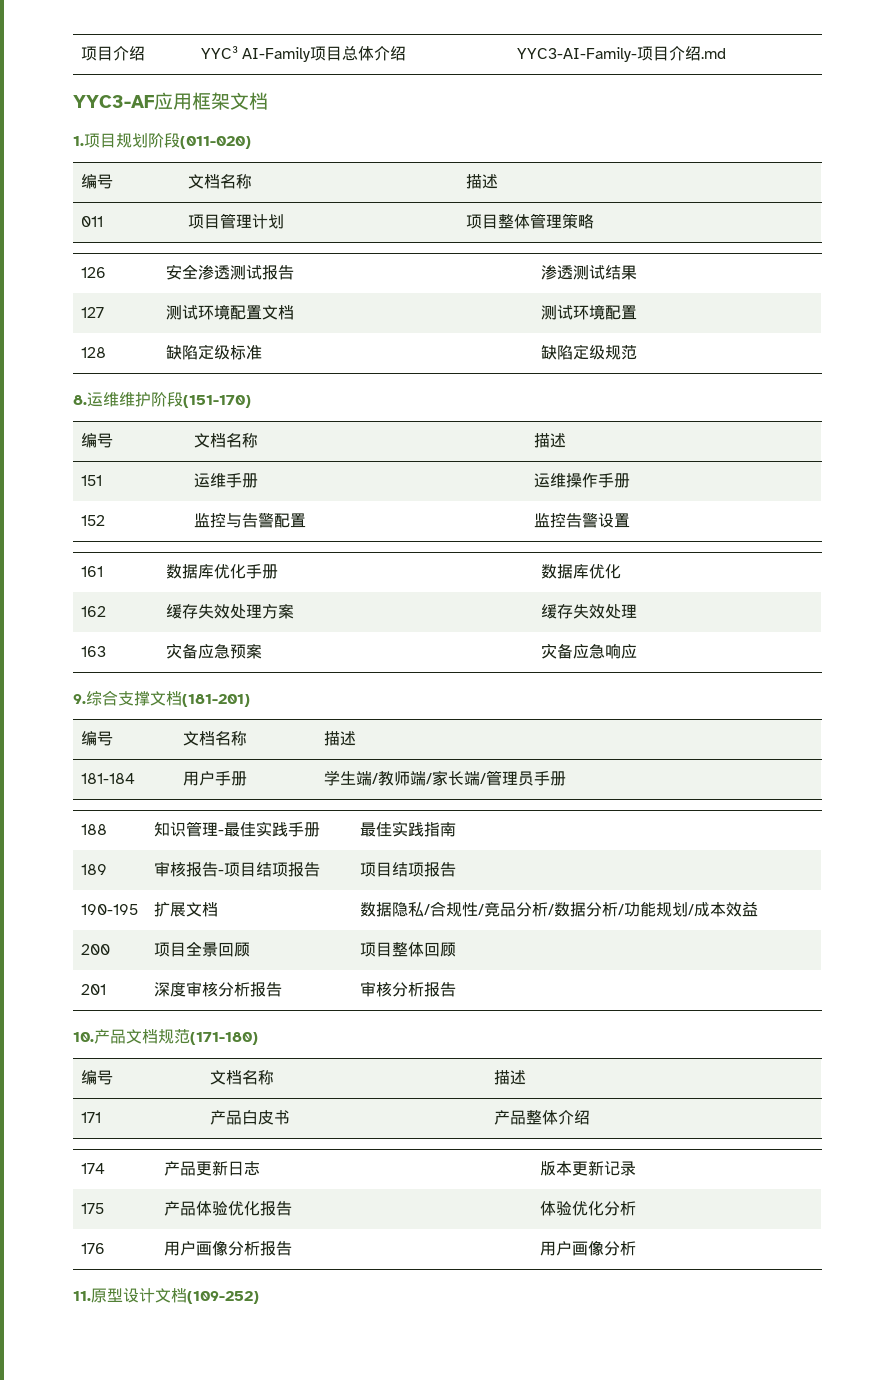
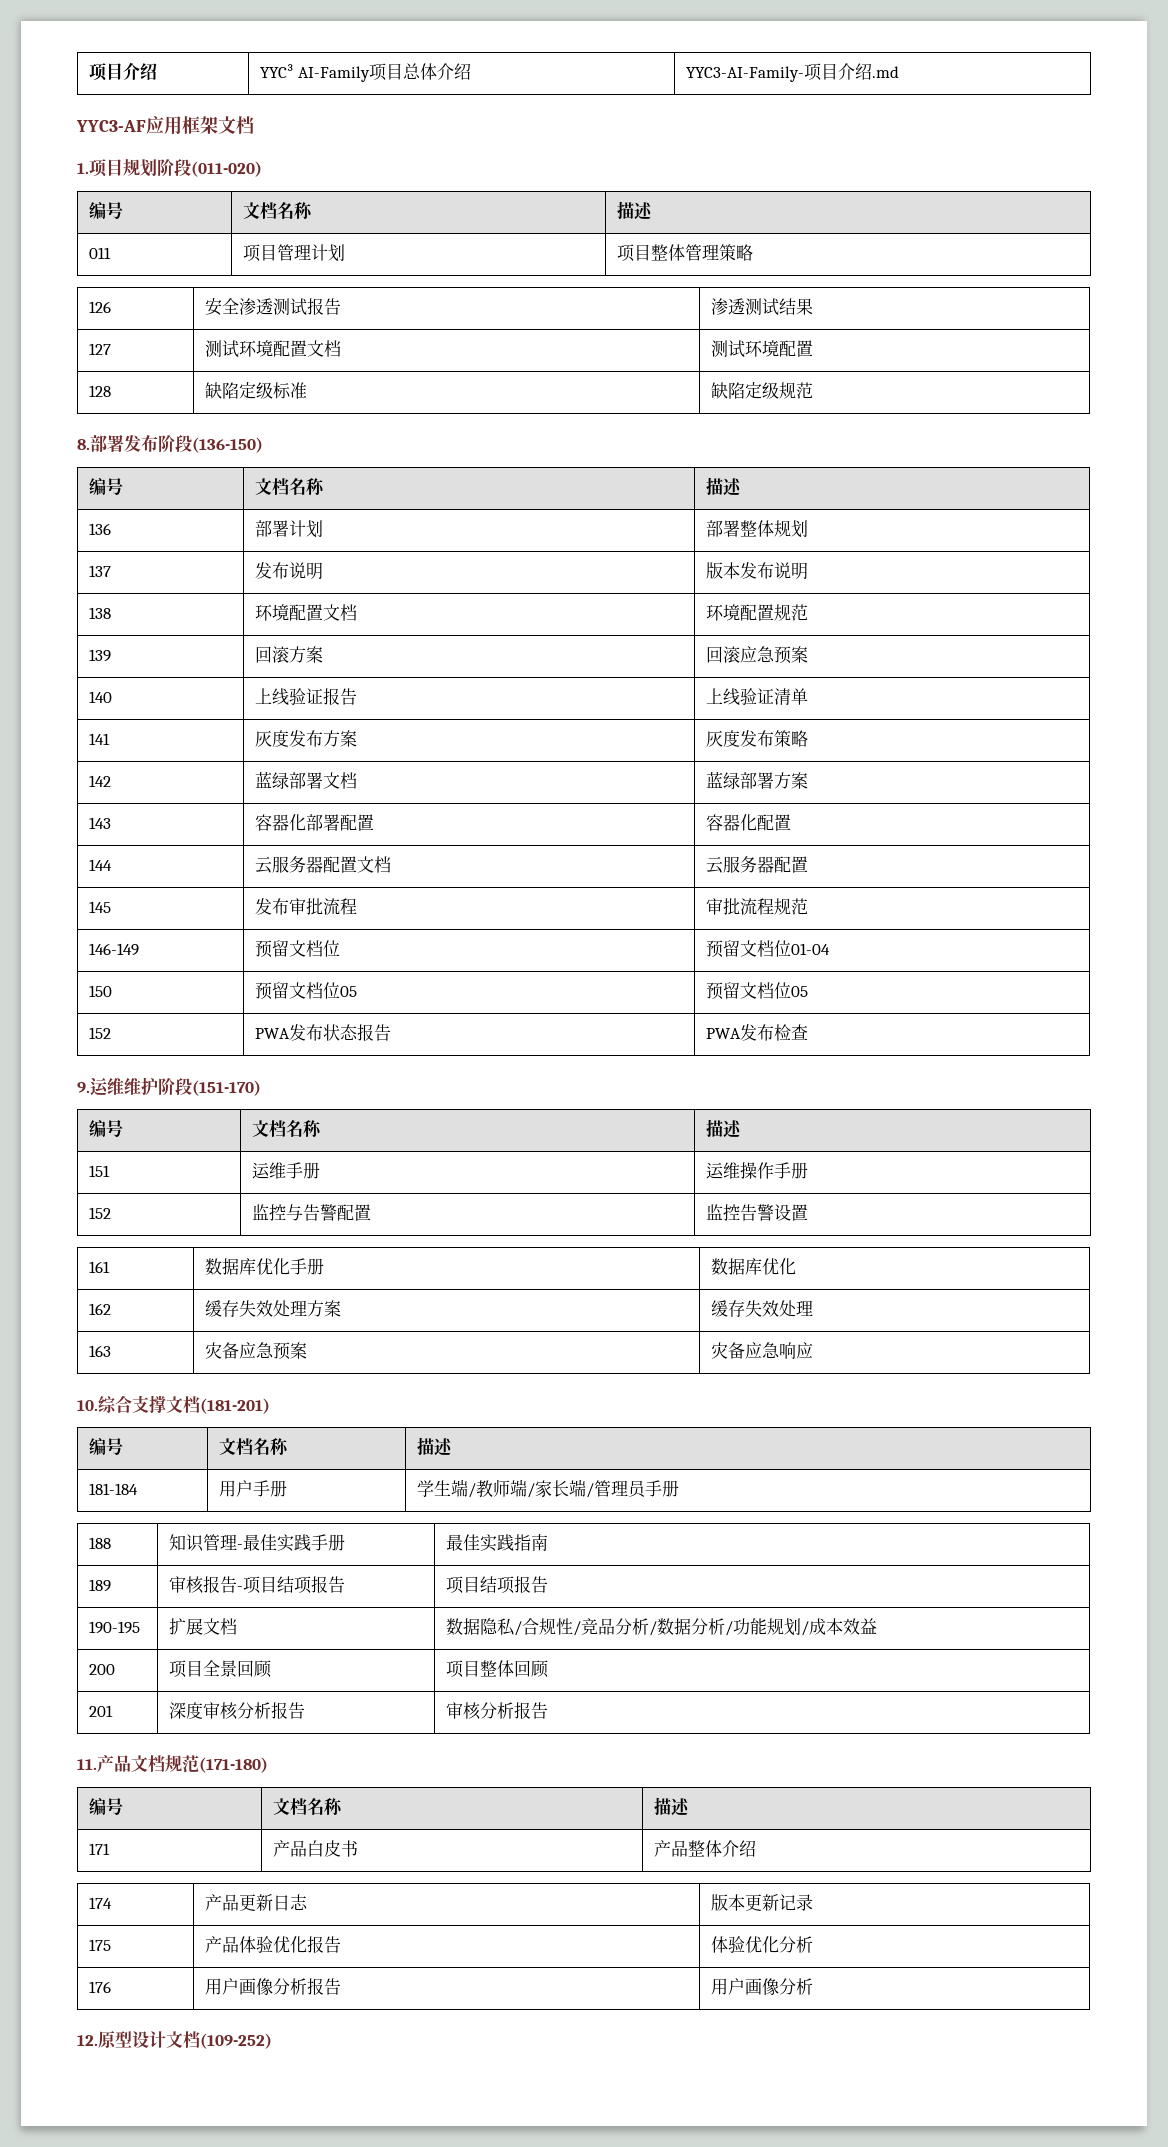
- 8.运维维护阶段(151-170)
+ 8.部署发布阶段(136-150)
+ 编号 | 文档名称 | 描述
+ 136 | 部署计划 | 部署整体规划
+ 137 | 发布说明 | 版本发布说明
+ 138 | 环境配置文档 | 环境配置规范
+ 139 | 回滚方案 | 回滚应急预案
+ 140 | 上线验证报告 | 上线验证清单
+ 141 | 灰度发布方案 | 灰度发布策略
+ 142 | 蓝绿部署文档 | 蓝绿部署方案
+ 143 | 容器化部署配置 | 容器化配置
+ 144 | 云服务器配置文档 | 云服务器配置
+ 145 | 发布审批流程 | 审批流程规范
+ 146-149 | 预留文档位 | 预留文档位01-04
+ 150 | 预留文档位05 | 预留文档位05
+ 152 | PWA发布状态报告 | PWA发布检查
+ 9.运维维护阶段(151-170)
- 9.综合支撑文档(181-201)
+ 10.综合支撑文档(181-201)
- 10.产品文档规范(171-180)
+ 11.产品文档规范(171-180)
- 11.原型设计文档(109-252)
+ 12.原型设计文档(109-252)

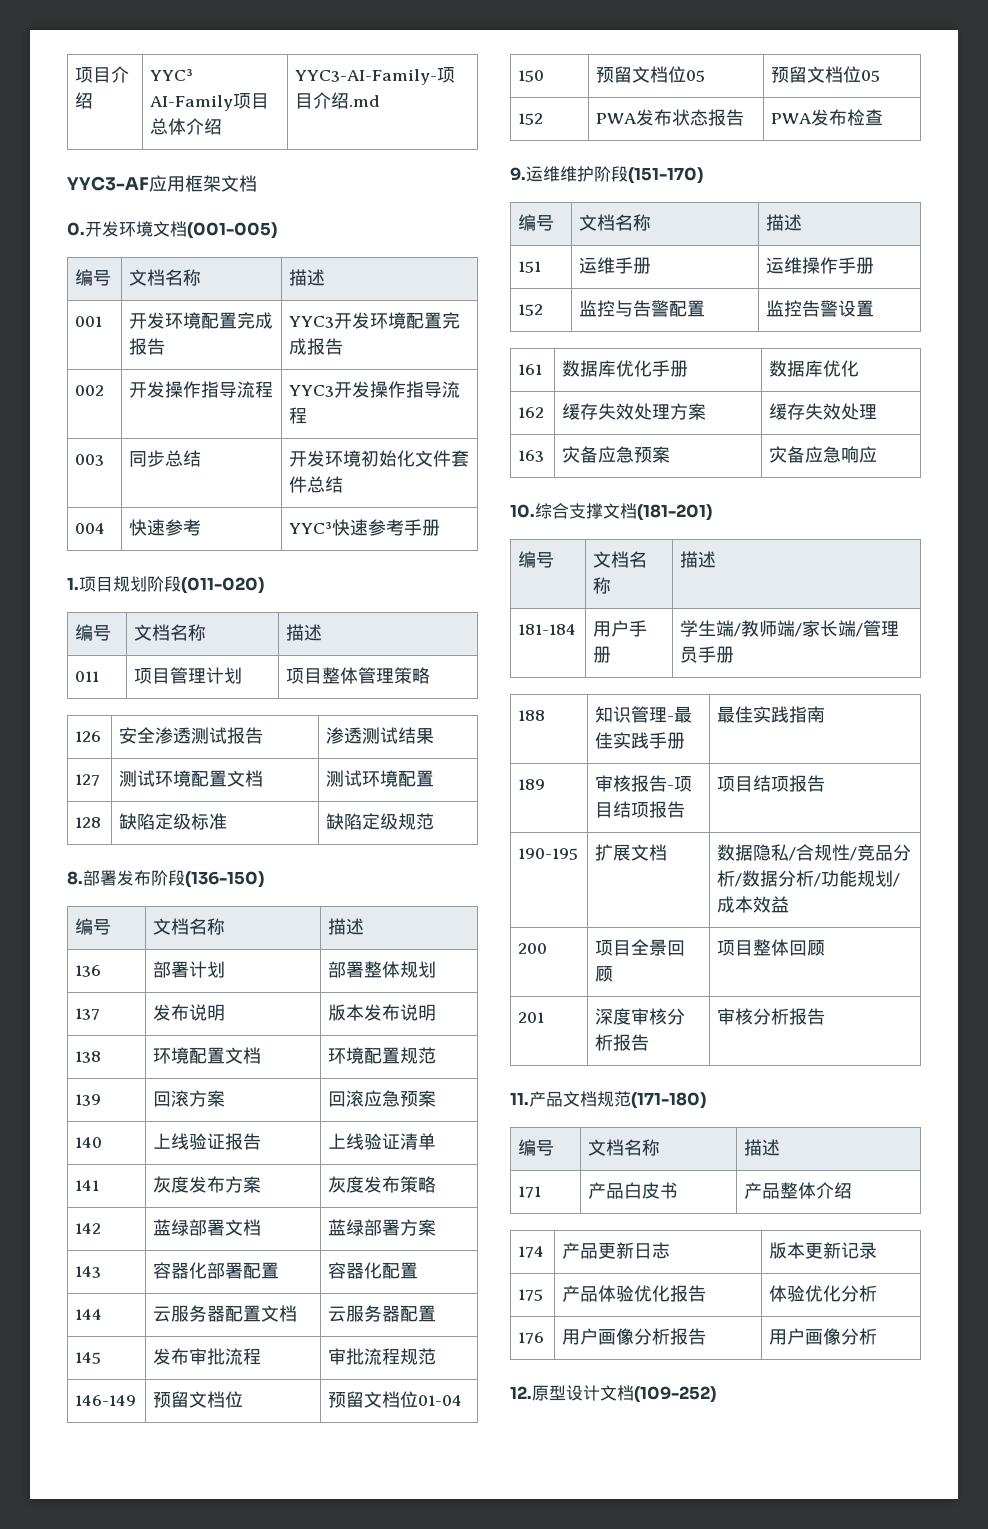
+ 0.开发环境文档(001-005)
+ 编号 | 文档名称 | 描述
+ 001 | 开发环境配置完成报告 | YYC3开发环境配置完成报告
+ 002 | 开发操作指导流程 | YYC3开发操作指导流程
+ 003 | 同步总结 | 开发环境初始化文件套件总结
+ 004 | 快速参考 | YYC³快速参考手册

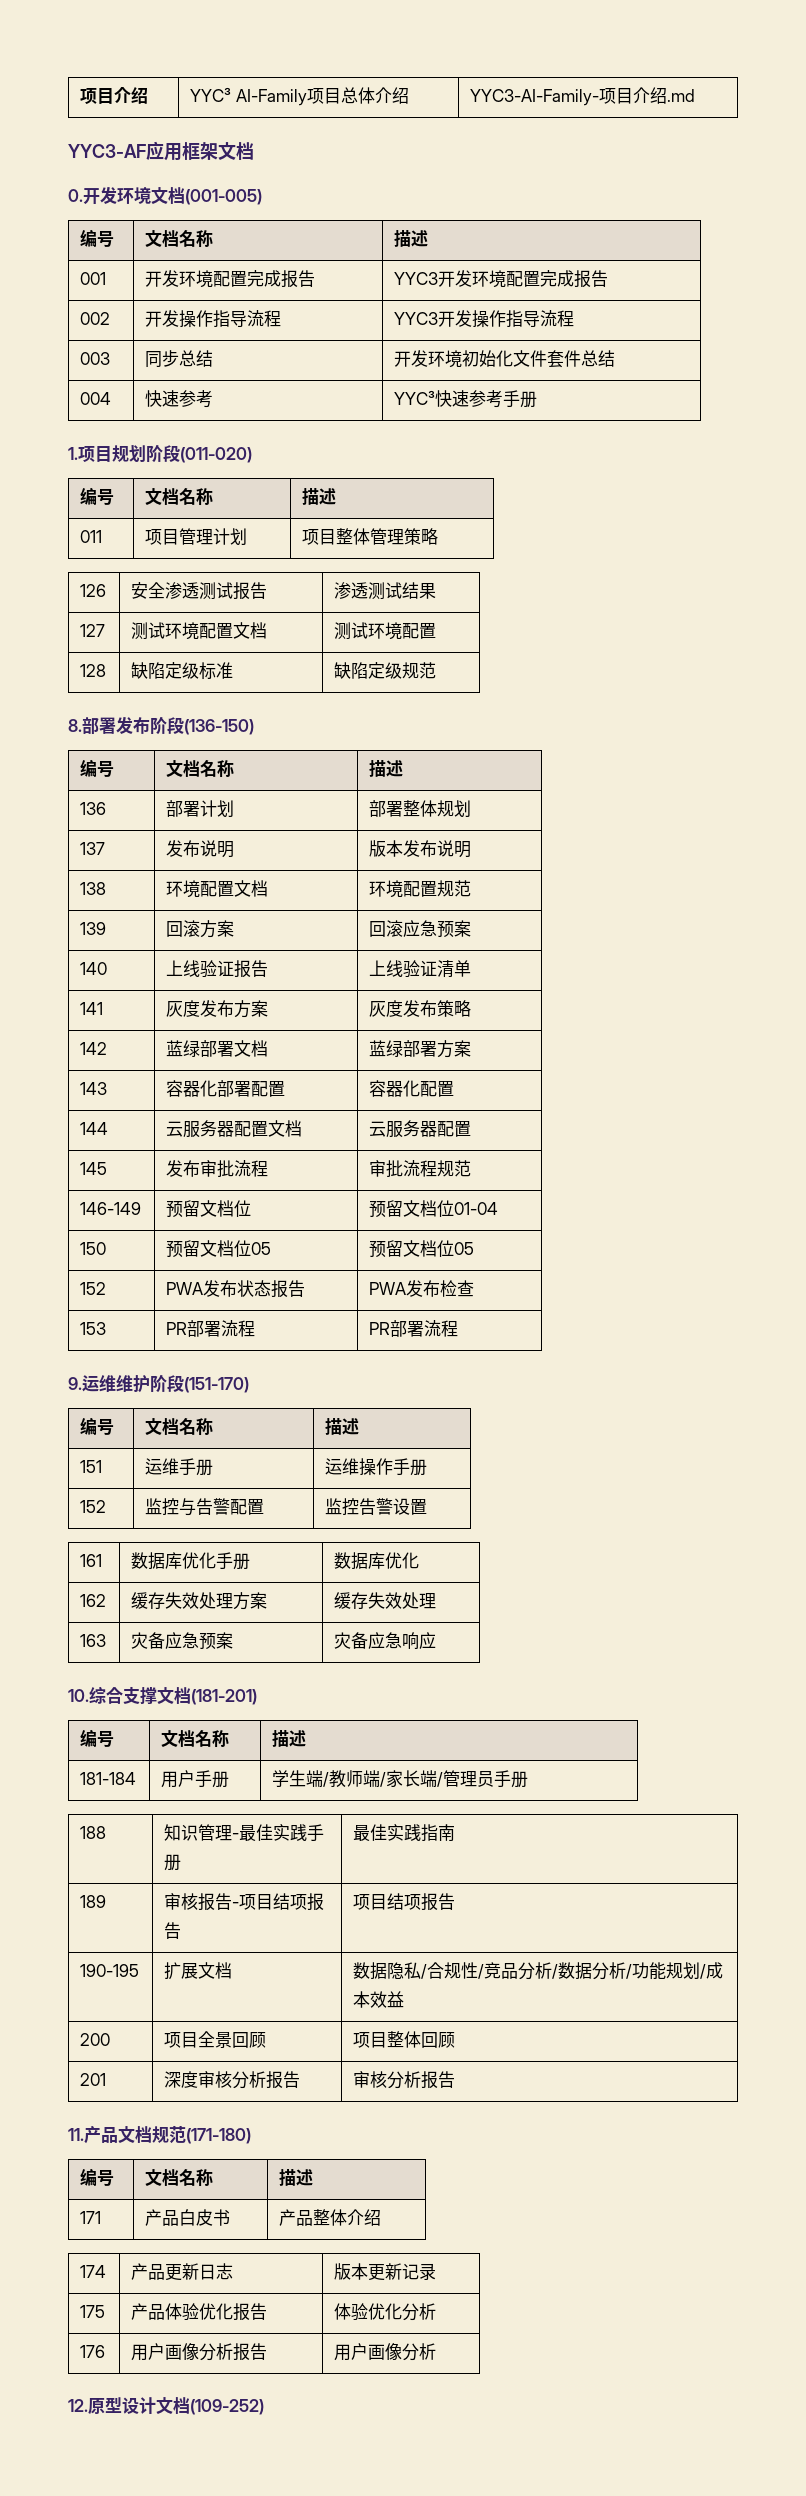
+ 153 | PR部署流程 | PR部署流程

